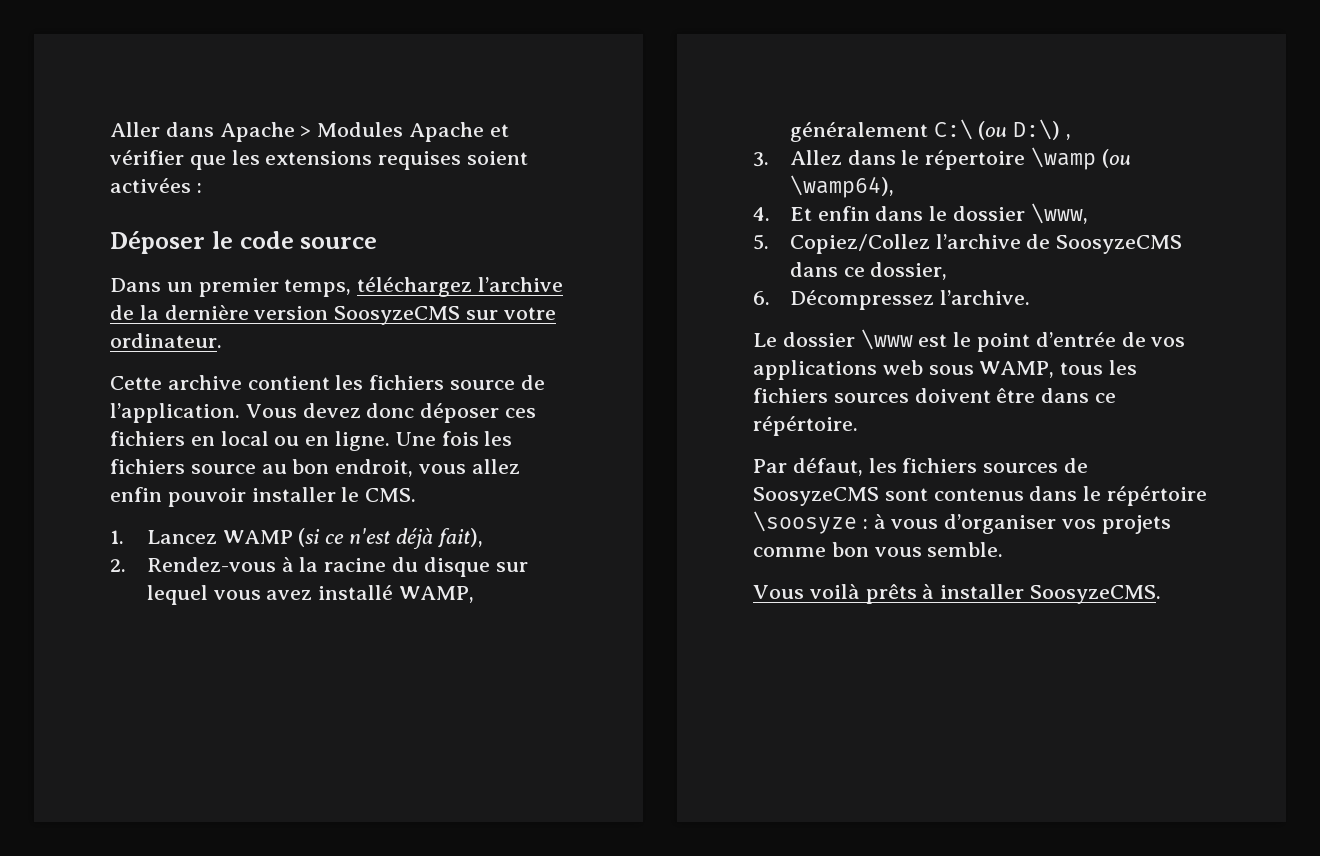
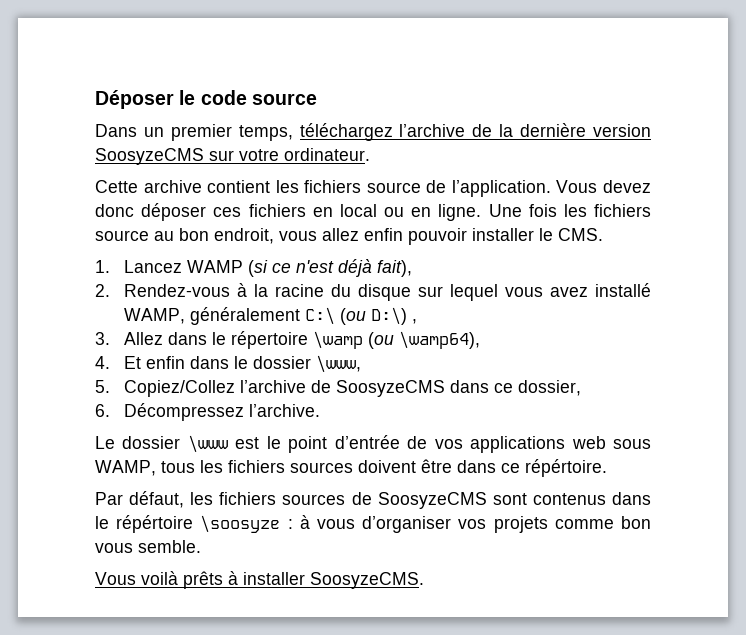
- Aller dans Apache > Modules Apache et vérifier que les extensions requises soient activées :

